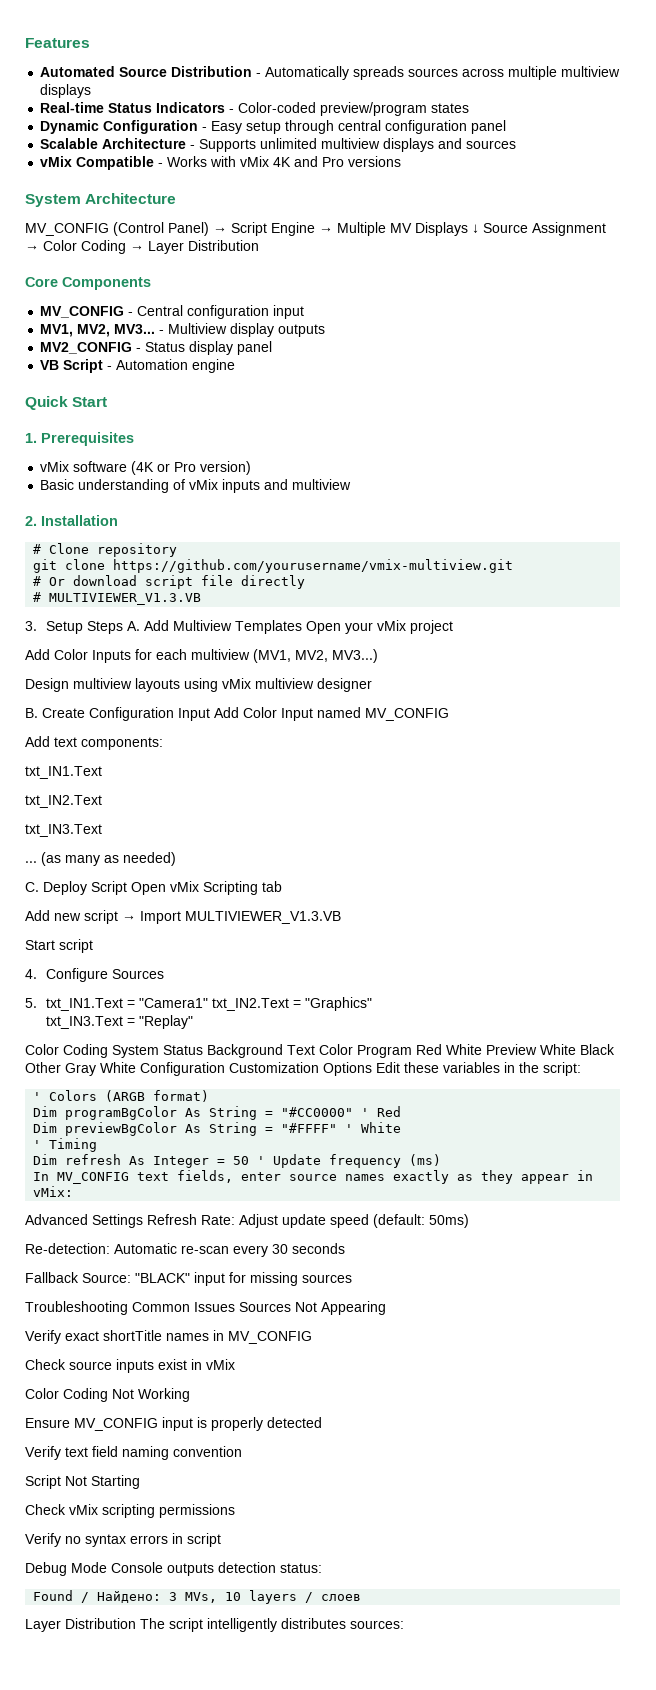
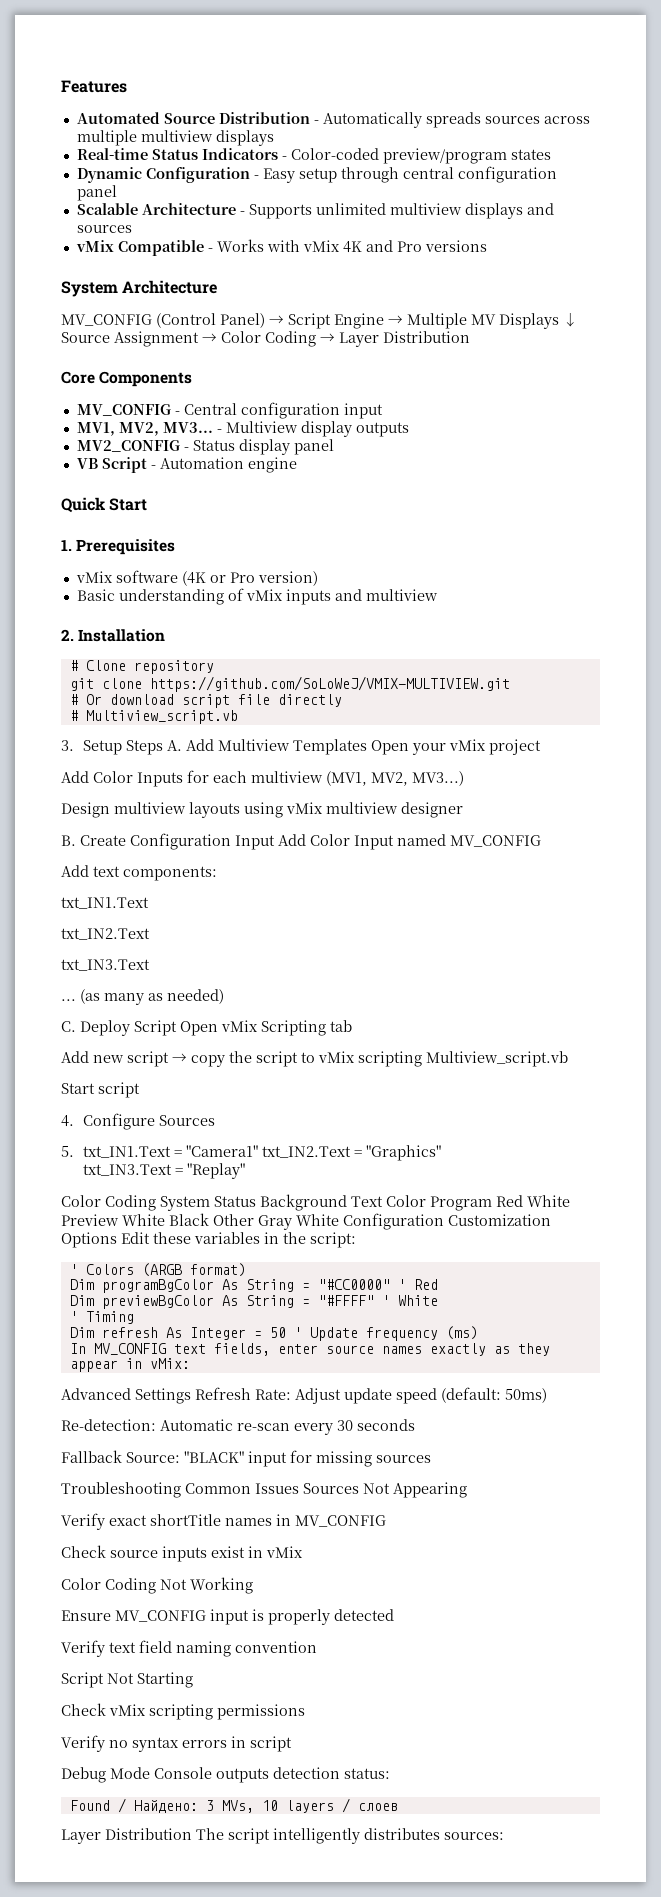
- git clone https://github.com/yourusername/vmix-multiview.git
+ git clone https://github.com/SoLoWeJ/VMIX-MULTIVIEW.git
- # MULTIVIEWER_V1.3.VB
+ # Multiview_script.vb
- Add new script → Import MULTIVIEWER_V1.3.VB
+ Add new script → copy the script to vMix scripting Multiview_script.vb

